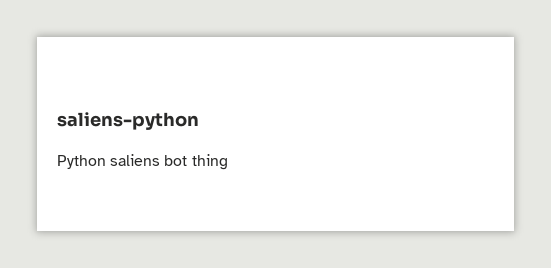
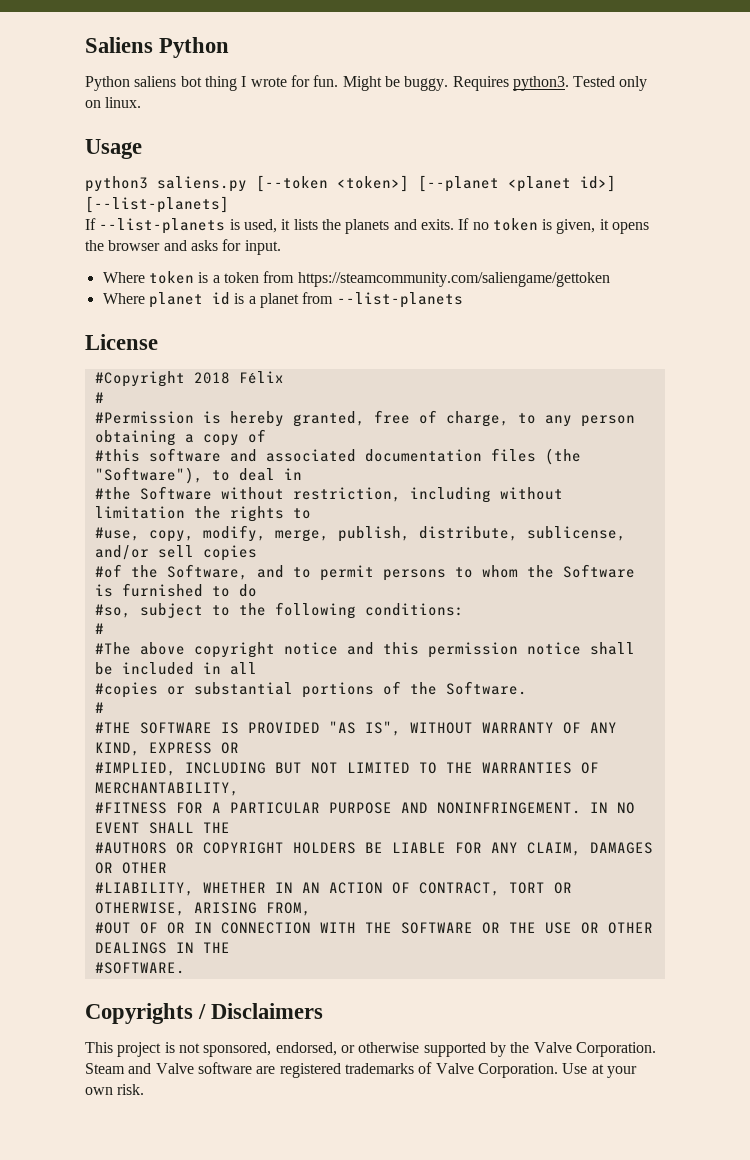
- saliens-python
+ Saliens Python
- Python saliens bot thing
+ Python saliens bot thing I wrote for fun. Might be buggy. Requires python3. Tested only on linux.
+ Usage
+ python3 saliens.py [--token <token>] [--planet <planet id>] [--list-planets]
+ If --list-planets is used, it lists the planets and exits. If no token is given, it opens the browser and asks for input.
+ Where token is a token from https://steamcommunity.com/saliengame/gettoken
+ Where planet id is a planet from --list-planets
+ License
+ #Copyright 2018 Félix
+ #
+ #Permission is hereby granted, free of charge, to any person obtaining a copy of
+ #this software and associated documentation files (the "Software"), to deal in
+ #the Software without restriction, including without limitation the rights to
+ #use, copy, modify, merge, publish, distribute, sublicense, and/or sell copies
+ #of the Software, and to permit persons to whom the Software is furnished to do
+ #so, subject to the following conditions:
+ #
+ #The above copyright notice and this permission notice shall be included in all
+ #copies or substantial portions of the Software.
+ #
+ #THE SOFTWARE IS PROVIDED "AS IS", WITHOUT WARRANTY OF ANY KIND, EXPRESS OR
+ #IMPLIED, INCLUDING BUT NOT LIMITED TO THE WARRANTIES OF MERCHANTABILITY,
+ #FITNESS FOR A PARTICULAR PURPOSE AND NONINFRINGEMENT. IN NO EVENT SHALL THE
+ #AUTHORS OR COPYRIGHT HOLDERS BE LIABLE FOR ANY CLAIM, DAMAGES OR OTHER
+ #LIABILITY, WHETHER IN AN ACTION OF CONTRACT, TORT OR OTHERWISE, ARISING FROM,
+ #OUT OF OR IN CONNECTION WITH THE SOFTWARE OR THE USE OR OTHER DEALINGS IN THE
+ #SOFTWARE.
+ Copyrights / Disclaimers
+ This project is not sponsored, endorsed, or otherwise supported by the Valve Corporation. Steam and Valve software are registered trademarks of Valve Corporation. Use at your own risk.

